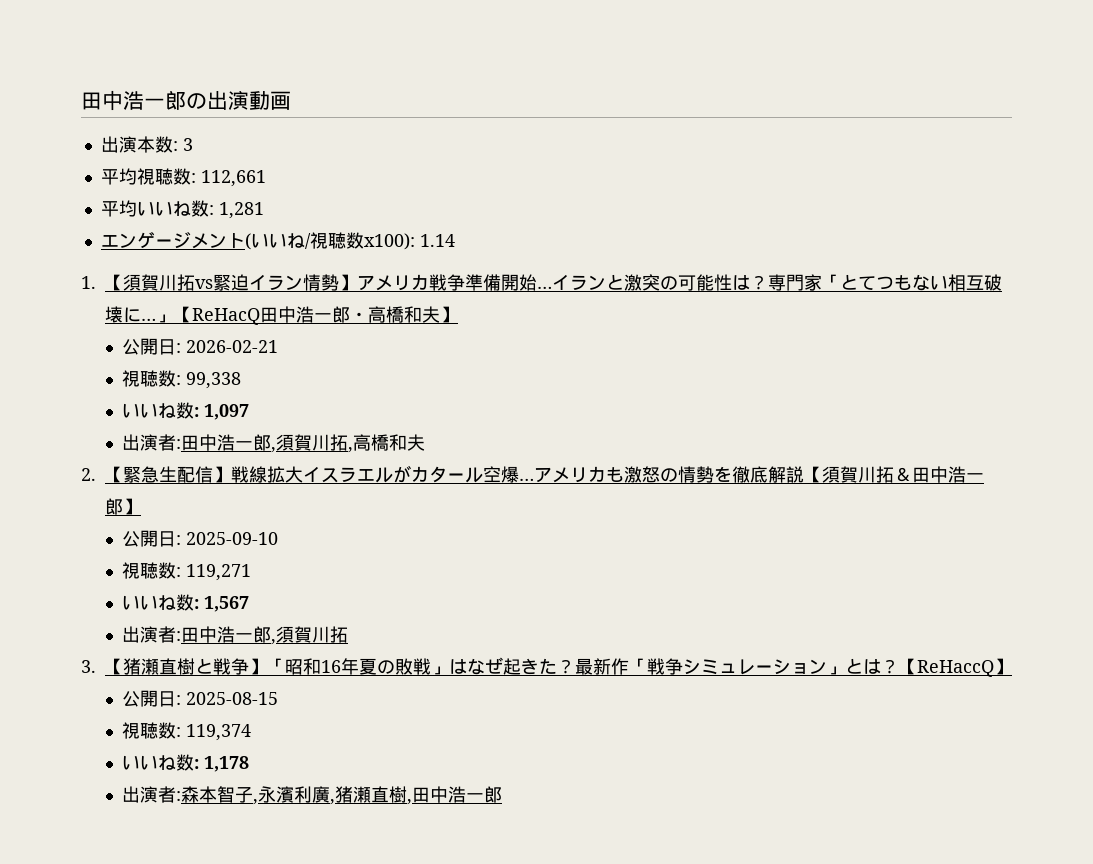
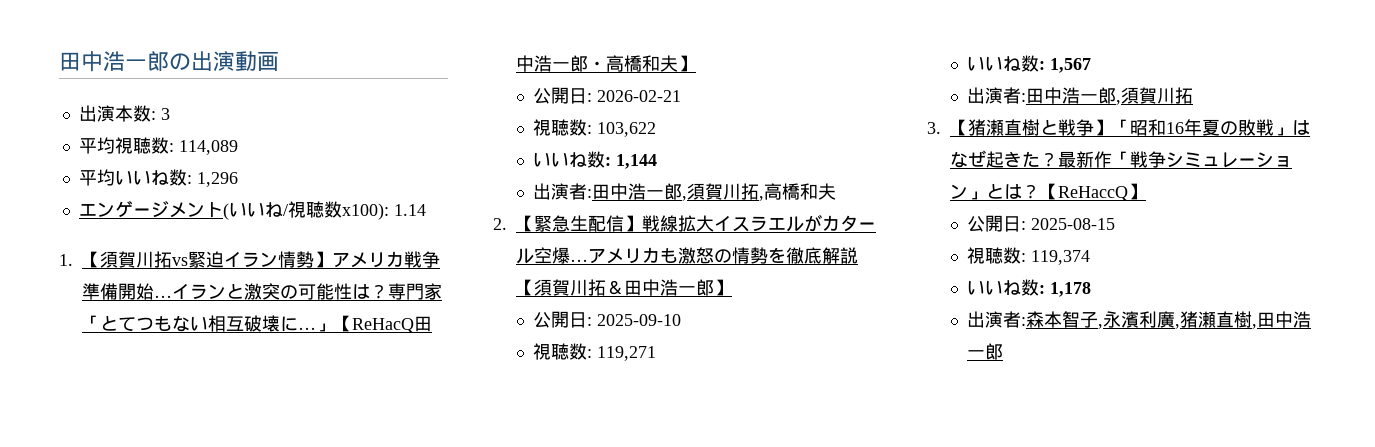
- 平均視聴数: 112,661
+ 平均視聴数: 114,089
- 平均いいね数: 1,281
+ 平均いいね数: 1,296
- 視聴数: 99,338
- いいね数: 1,097
+ 視聴数: 103,622
+ いいね数: 1,144

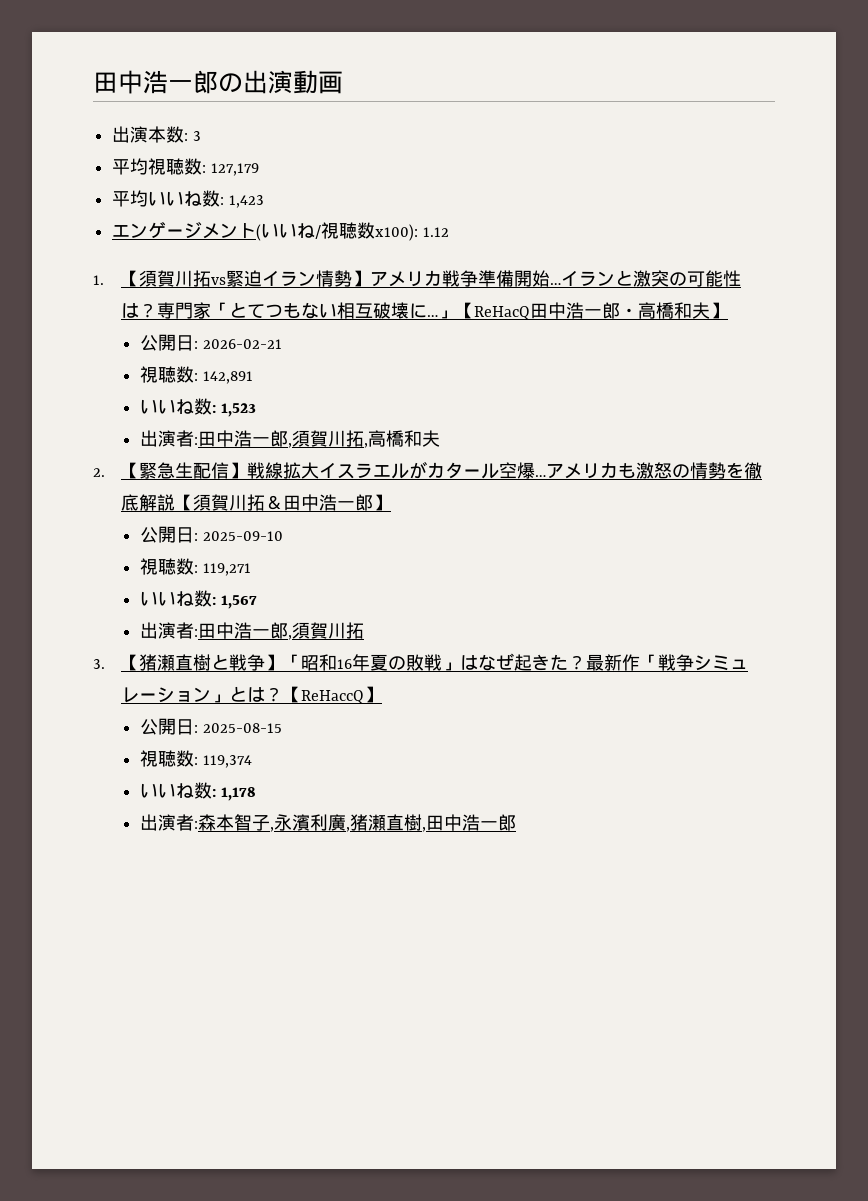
- 平均視聴数: 114,089
+ 平均視聴数: 127,179
- 平均いいね数: 1,296
+ 平均いいね数: 1,423
- エンゲージメント(いいね/視聴数x100): 1.14
+ エンゲージメント(いいね/視聴数x100): 1.12
- 視聴数: 103,622
- いいね数: 1,144
+ 視聴数: 142,891
+ いいね数: 1,523

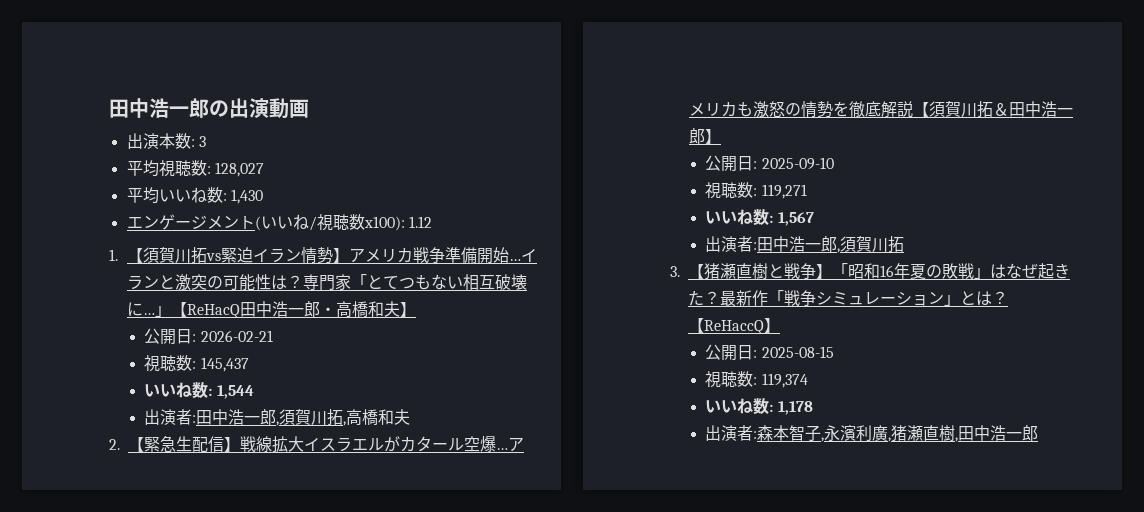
- 平均視聴数: 127,179
+ 平均視聴数: 128,027
- 平均いいね数: 1,423
+ 平均いいね数: 1,430
- 視聴数: 142,891
- いいね数: 1,523
+ 視聴数: 145,437
+ いいね数: 1,544

